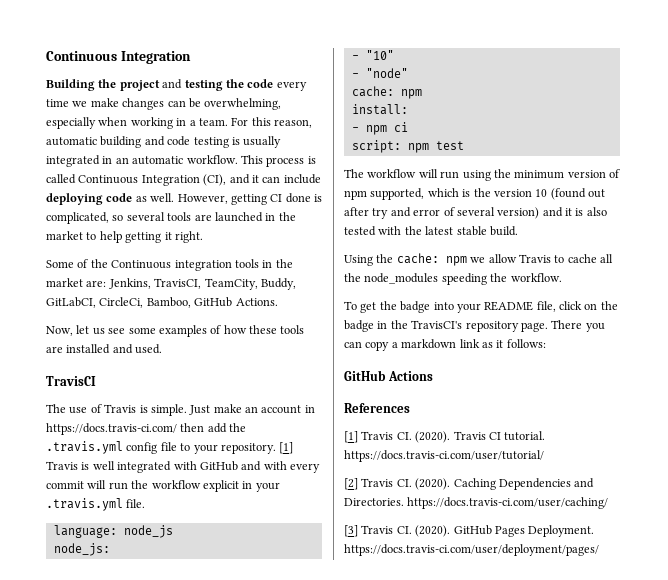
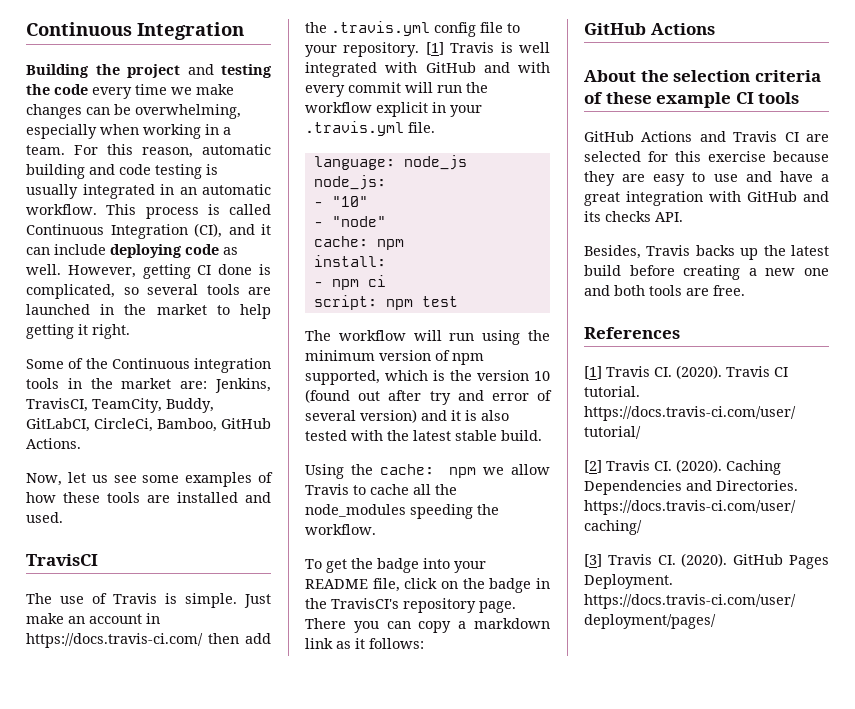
+ About the selection criteria of these example CI tools
+ GitHub Actions and Travis CI are selected for this exercise because they are easy to use and have a great integration with GitHub and its checks API.
+ Besides, Travis backs up the latest build before creating a new one and both tools are free.

